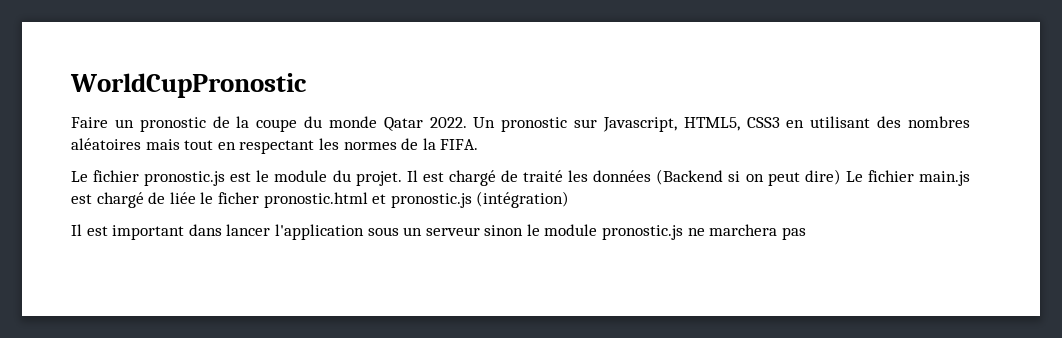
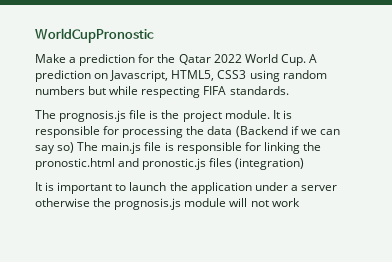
- Faire un pronostic de la coupe du monde Qatar 2022. Un pronostic sur Javascript, HTML5, CSS3 en utilisant des nombres aléatoires mais tout en respectant les normes de la FIFA.
- Le fichier pronostic.js est le module du projet. Il est chargé de traité les données (Backend si on peut dire) Le fichier main.js est chargé de liée le ficher pronostic.html et pronostic.js (intégration)
- Il est important dans lancer l'application sous un serveur sinon le module pronostic.js ne marchera pas
+ Make a prediction for the Qatar 2022 World Cup. A prediction on Javascript, HTML5, CSS3 using random numbers but while respecting FIFA standards.
+ The prognosis.js file is the project module. It is responsible for processing the data (Backend if we can say so) The main.js file is responsible for linking the pronostic.html and pronostic.js files (integration)
+ It is important to launch the application under a server otherwise the prognosis.js module will not work

